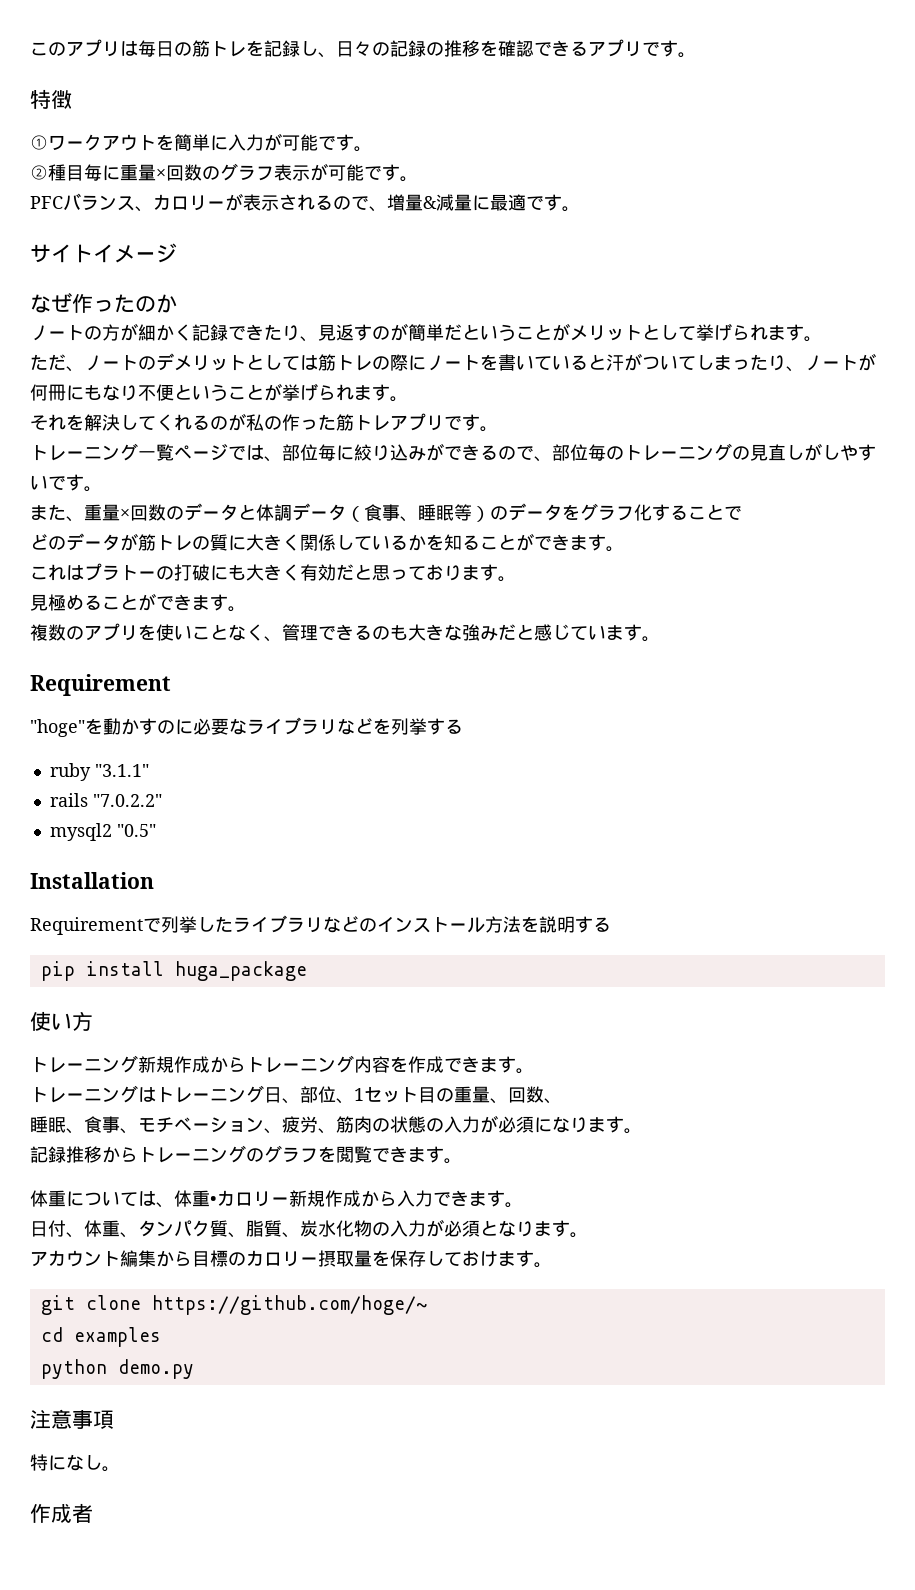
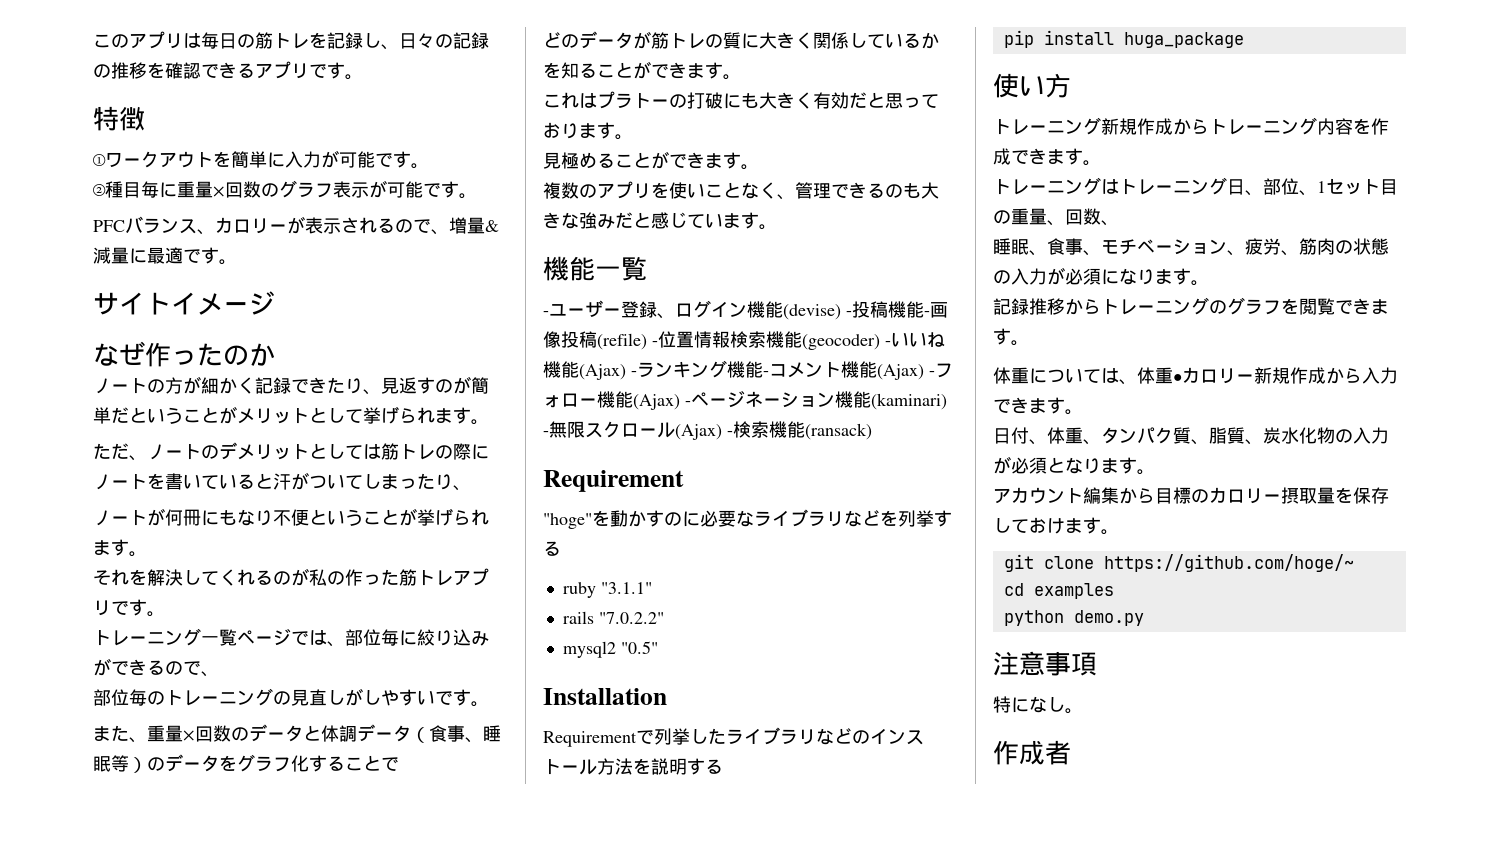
- ただ、ノートのデメリットとしては筋トレの際にノートを書いていると汗がついてしまったり、ノートが何冊にもなり不便ということが挙げられます。
+ ただ、ノートのデメリットとしては筋トレの際にノートを書いていると汗がついてしまったり、
+ ノートが何冊にもなり不便ということが挙げられます。
- トレーニング一覧ページでは、部位毎に絞り込みができるので、部位毎のトレーニングの見直しがしやすいです。
+ トレーニング一覧ページでは、部位毎に絞り込みができるので、
+ 部位毎のトレーニングの見直しがしやすいです。
+ 機能一覧
+ -ユーザー登録、ログイン機能(devise) -投稿機能-画像投稿(refile) -位置情報検索機能(geocoder) -いいね機能(Ajax) -ランキング機能-コメント機能(Ajax) -フォロー機能(Ajax) -ページネーション機能(kaminari) -無限スクロール(Ajax) -検索機能(ransack)

